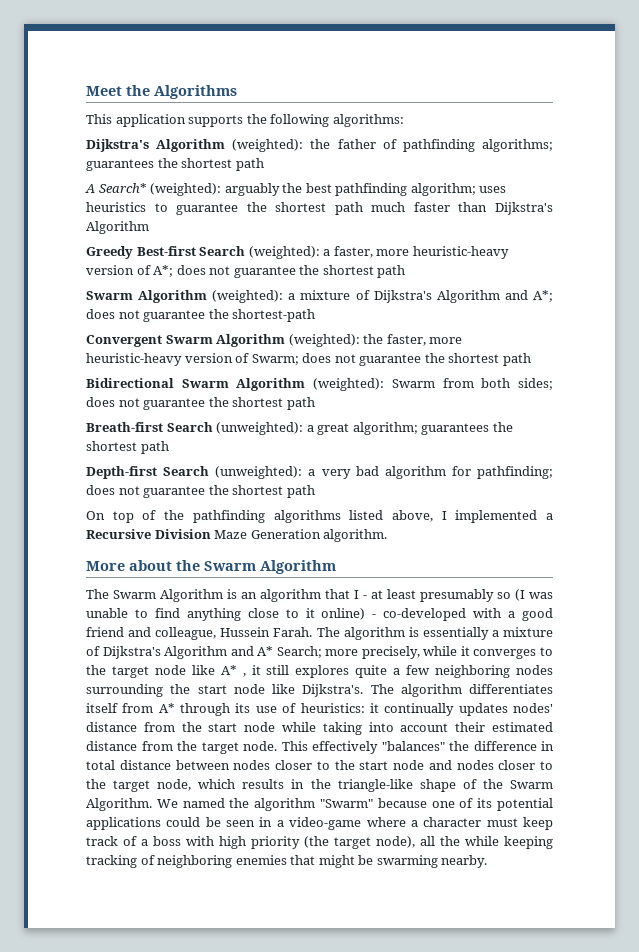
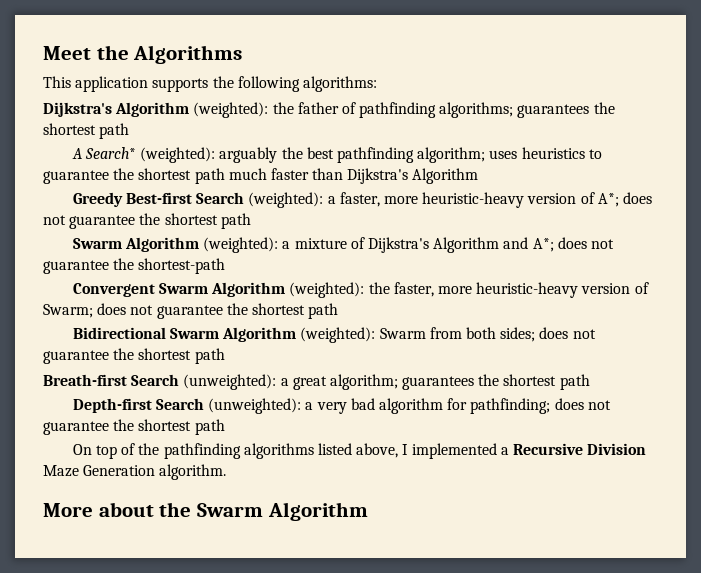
- The Swarm Algorithm is an algorithm that I - at least presumably so (I was unable to find anything close to it online) - co-developed with a good friend and colleague, Hussein Farah. The algorithm is essentially a mixture of Dijkstra's Algorithm and A* Search; more precisely, while it converges to the target node like A* , it still explores quite a few neighboring nodes surrounding the start node like Dijkstra's. The algorithm differentiates itself from A* through its use of heuristics: it continually updates nodes' distance from the start node while taking into account their estimated distance from the target node. This effectively "balances" the difference in total distance between nodes closer to the start node and nodes closer to the target node, which results in the triangle-like shape of the Swarm Algorithm. We named the algorithm "Swarm" because one of its potential applications could be seen in a video-game where a character must keep track of a boss with high priority (the target node), all the while keeping tracking of neighboring enemies that might be swarming nearby.

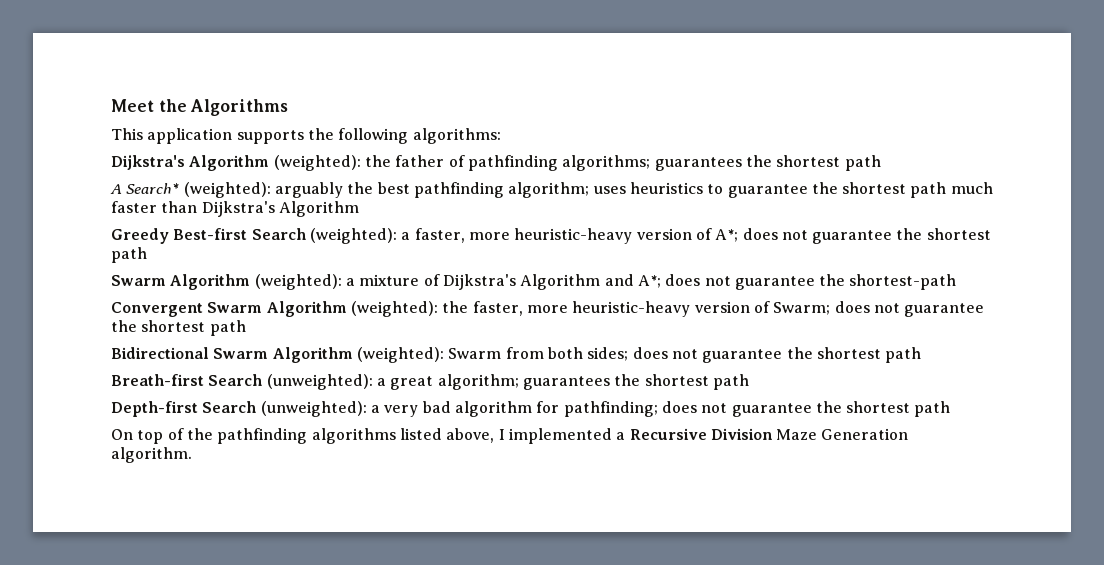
- More about the Swarm Algorithm

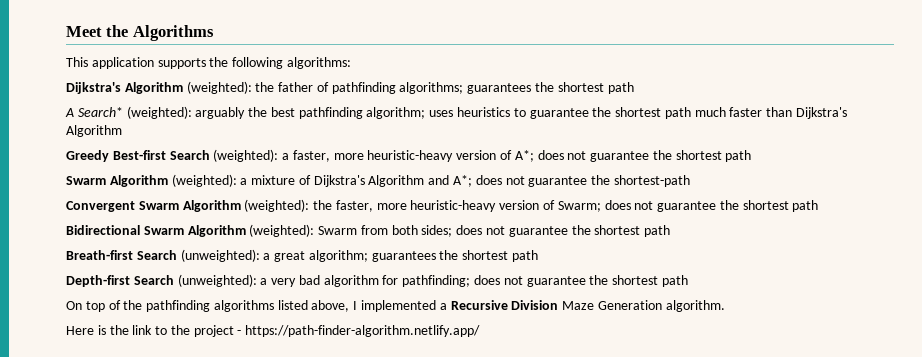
+ Here is the link to the project - https://path-finder-algorithm.netlify.app/

